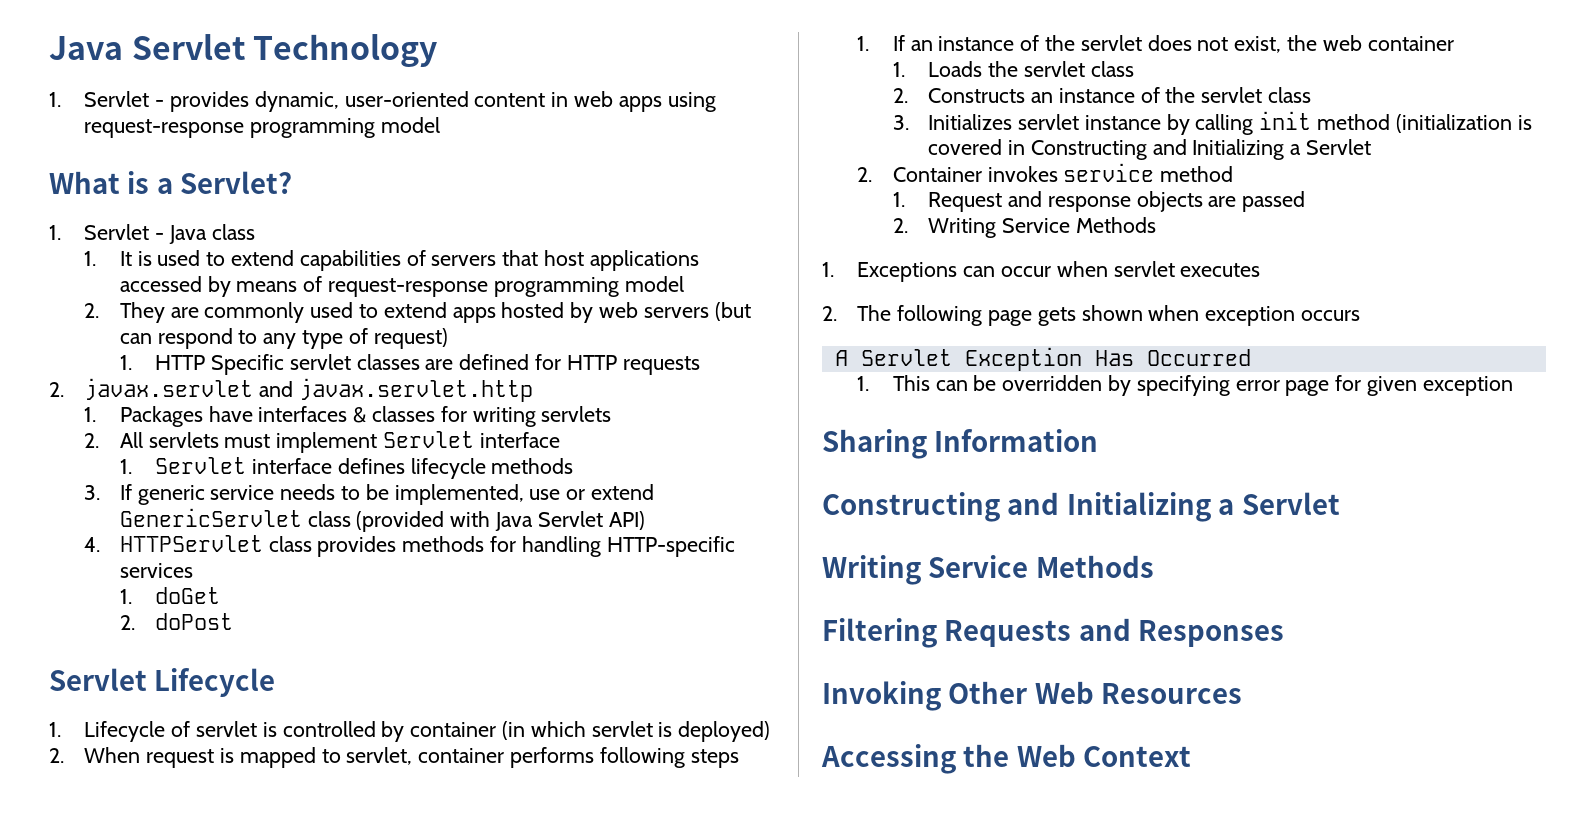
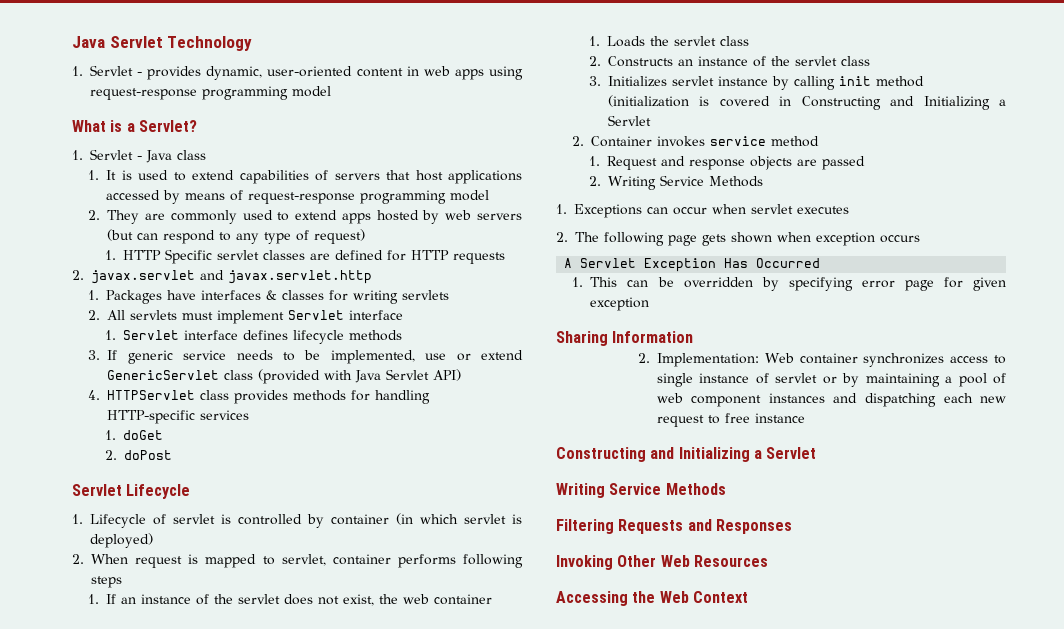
+ 2. Implementation: Web container synchronizes access to single instance of servlet or by maintaining a pool of web component instances and dispatching each new request to free instance

